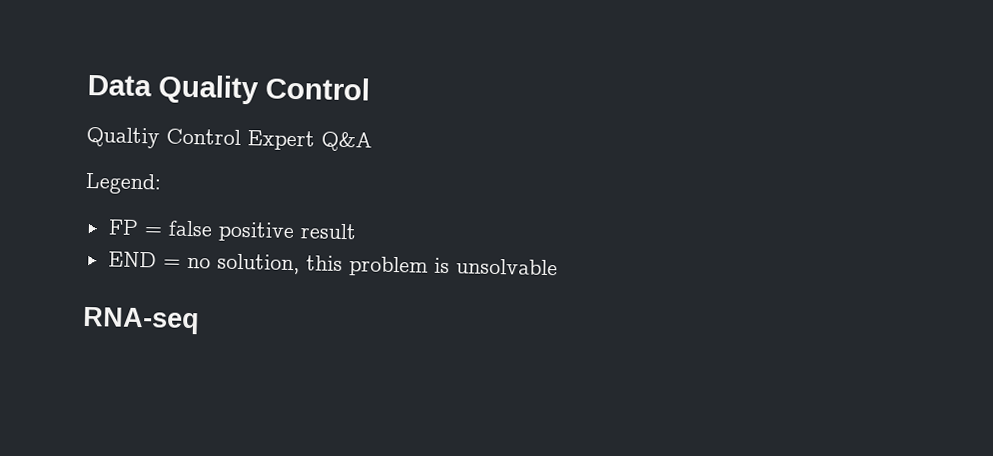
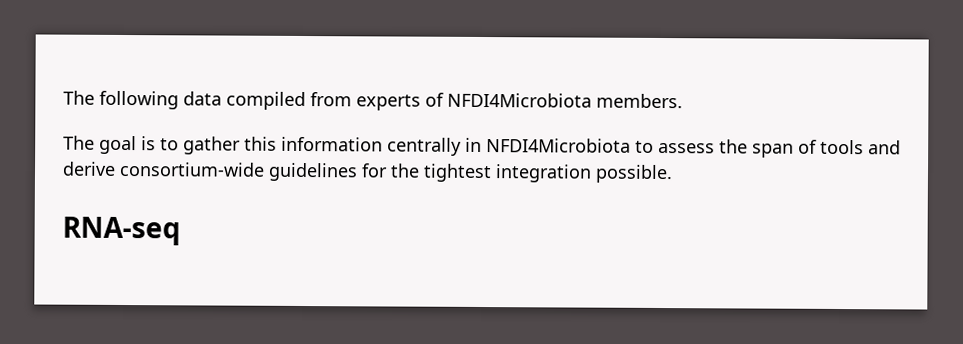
- Data Quality Control
- Qualtiy Control Expert Q&A
- Legend:
- FP = false positive result
- END = no solution, this problem is unsolvable
+ The following data compiled from experts of NFDI4Microbiota members.
+ The goal is to gather this information centrally in NFDI4Microbiota to assess the span of tools and derive consortium-wide guidelines for the tightest integration possible.

